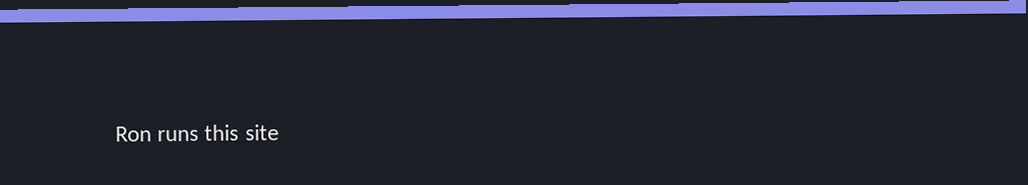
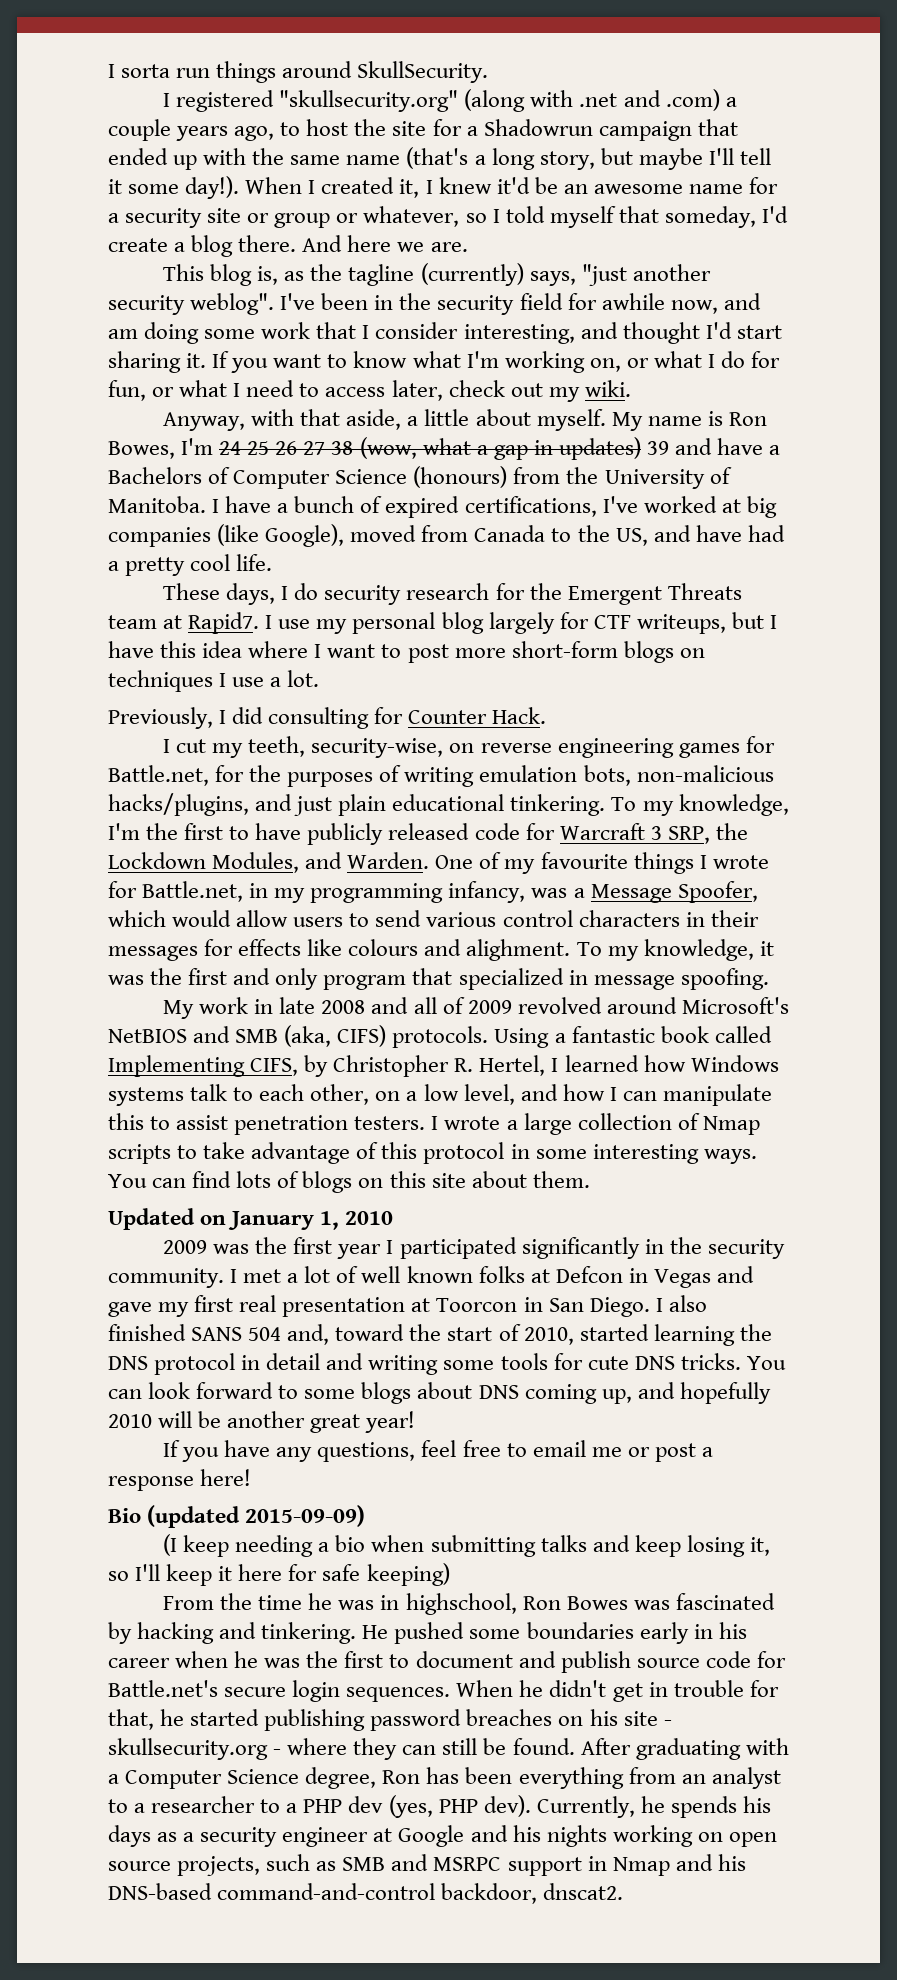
- Ron runs this site
+ I sorta run things around SkullSecurity.
+ I registered "skullsecurity.org" (along with .net and .com) a couple years ago, to host the site for a Shadowrun campaign that ended up with the same name (that's a long story, but maybe I'll tell it some day!). When I created it, I knew it'd be an awesome name for a security site or group or whatever, so I told myself that someday, I'd create a blog there. And here we are.
+ This blog is, as the tagline (currently) says, "just another security weblog". I've been in the security field for awhile now, and am doing some work that I consider interesting, and thought I'd start sharing it. If you want to know what I'm working on, or what I do for fun, or what I need to access later, check out my wiki.
+ Anyway, with that aside, a little about myself. My name is Ron Bowes, I'm 24 25 26 27 38 (wow, what a gap in updates) 39 and have a Bachelors of Computer Science (honours) from the University of Manitoba. I have a bunch of expired certifications, I've worked at big companies (like Google), moved from Canada to the US, and have had a pretty cool life.
+ These days, I do security research for the Emergent Threats team at Rapid7. I use my personal blog largely for CTF writeups, but I have this idea where I want to post more short-form blogs on techniques I use a lot.
+ Previously, I did consulting for Counter Hack.
+ I cut my teeth, security-wise, on reverse engineering games for Battle.net, for the purposes of writing emulation bots, non-malicious hacks/plugins, and just plain educational tinkering. To my knowledge, I'm the first to have publicly released code for Warcraft 3 SRP, the Lockdown Modules, and Warden. One of my favourite things I wrote for Battle.net, in my programming infancy, was a Message Spoofer, which would allow users to send various control characters in their messages for effects like colours and alighment. To my knowledge, it was the first and only program that specialized in message spoofing.
+ My work in late 2008 and all of 2009 revolved around Microsoft's NetBIOS and SMB (aka, CIFS) protocols. Using a fantastic book called Implementing CIFS, by Christopher R. Hertel, I learned how Windows systems talk to each other, on a low level, and how I can manipulate this to assist penetration testers. I wrote a large collection of Nmap scripts to take advantage of this protocol in some interesting ways. You can find lots of blogs on this site about them.
+ Updated on January 1, 2010
+ 2009 was the first year I participated significantly in the security community. I met a lot of well known folks at Defcon in Vegas and gave my first real presentation at Toorcon in San Diego. I also finished SANS 504 and, toward the start of 2010, started learning the DNS protocol in detail and writing some tools for cute DNS tricks. You can look forward to some blogs about DNS coming up, and hopefully 2010 will be another great year!
+ If you have any questions, feel free to email me or post a response here!
+ Bio (updated 2015-09-09)
+ (I keep needing a bio when submitting talks and keep losing it, so I'll keep it here for safe keeping)
+ From the time he was in highschool, Ron Bowes was fascinated by hacking and tinkering. He pushed some boundaries early in his career when he was the first to document and publish source code for Battle.net's secure login sequences. When he didn't get in trouble for that, he started publishing password breaches on his site - skullsecurity.org - where they can still be found. After graduating with a Computer Science degree, Ron has been everything from an analyst to a researcher to a PHP dev (yes, PHP dev). Currently, he spends his days as a security engineer at Google and his nights working on open source projects, such as SMB and MSRPC support in Nmap and his DNS-based command-and-control backdoor, dnscat2.

